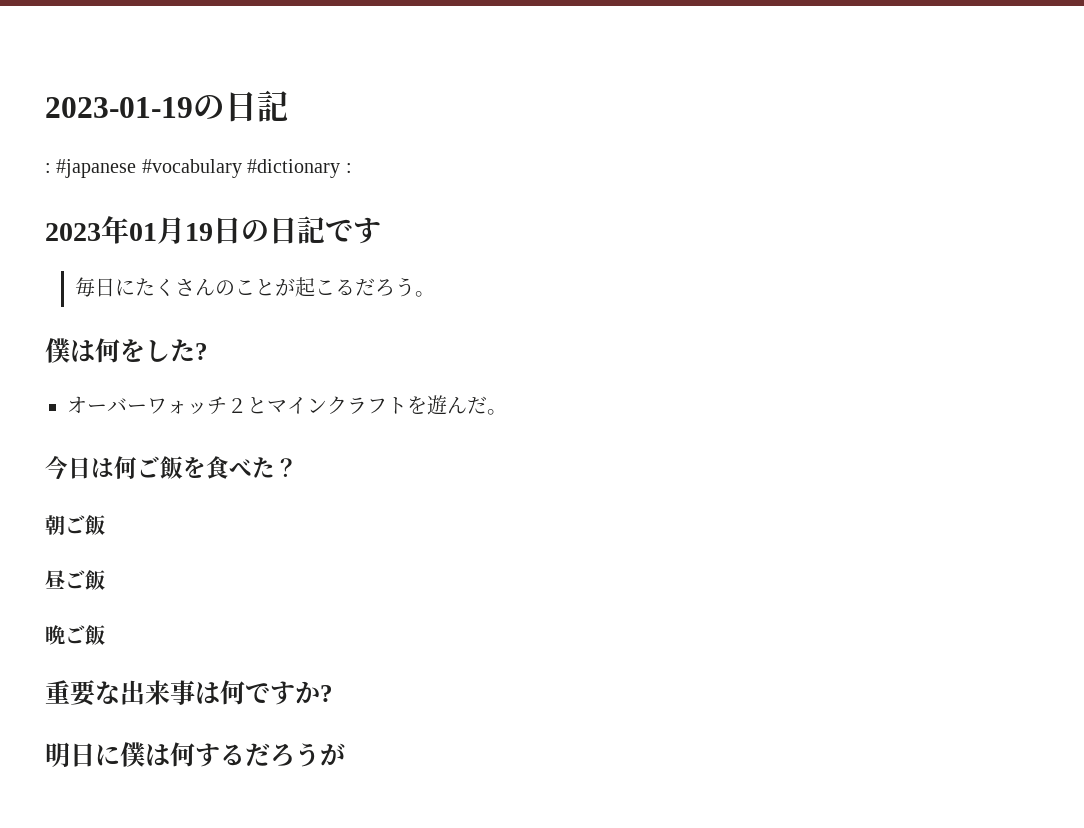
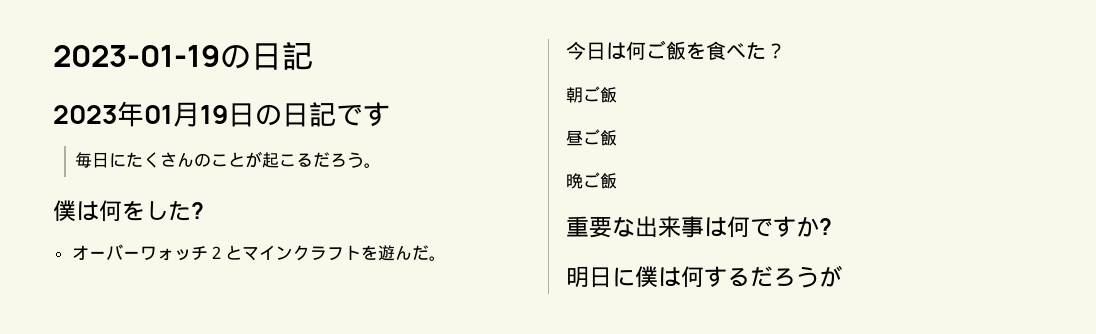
- : #japanese #vocabulary #dictionary :

